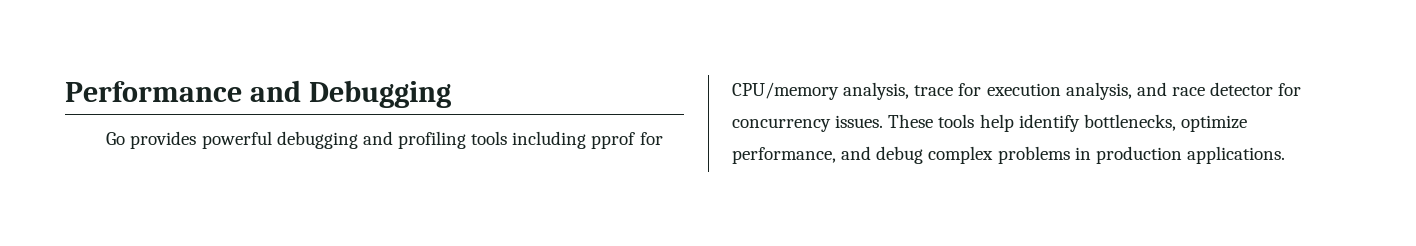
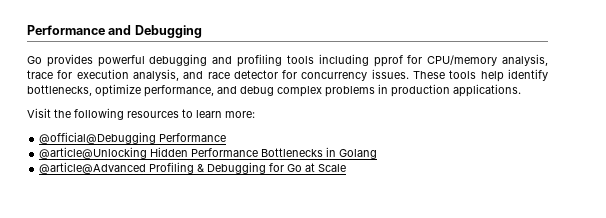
+ Visit the following resources to learn more:
+ @official@Debugging Performance
+ @article@Unlocking Hidden Performance Bottlenecks in Golang
+ @article@Advanced Profiling & Debugging for Go at Scale

